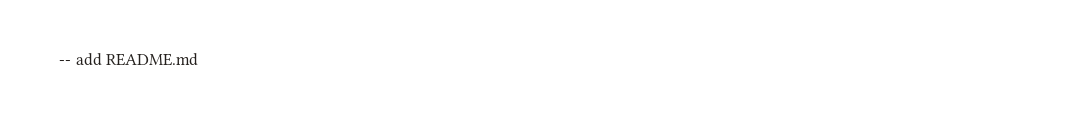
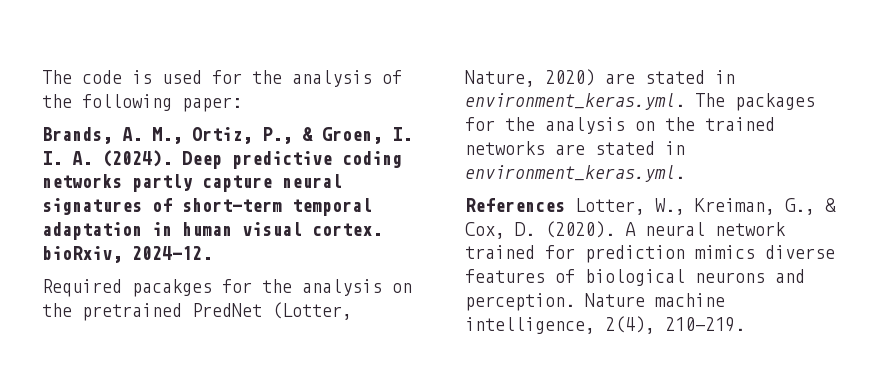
- -- add README.md
+ The code is used for the analysis of the following paper:
+ Brands, A. M., Ortiz, P., & Groen, I. I. A. (2024). Deep predictive coding networks partly capture neural signatures of short-term temporal adaptation in human visual cortex. bioRxiv, 2024-12.
+ Required pacakges for the analysis on the pretrained PredNet (Lotter, Nature, 2020) are stated in environment_keras.yml. The packages for the analysis on the trained networks are stated in environment_keras.yml.
+ References Lotter, W., Kreiman, G., & Cox, D. (2020). A neural network trained for prediction mimics diverse features of biological neurons and perception. Nature machine intelligence, 2(4), 210-219.

